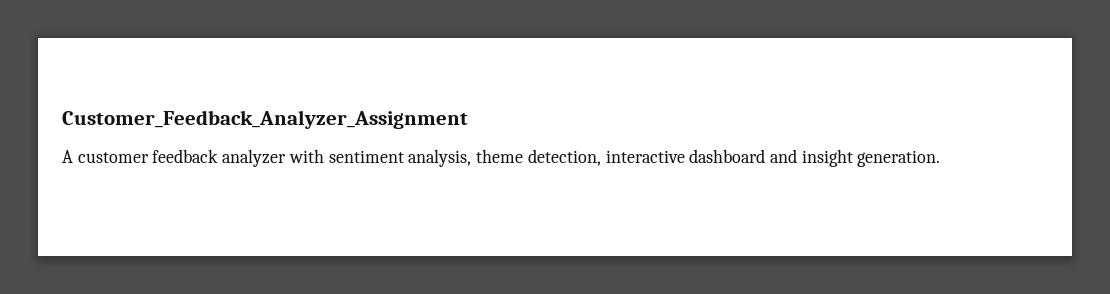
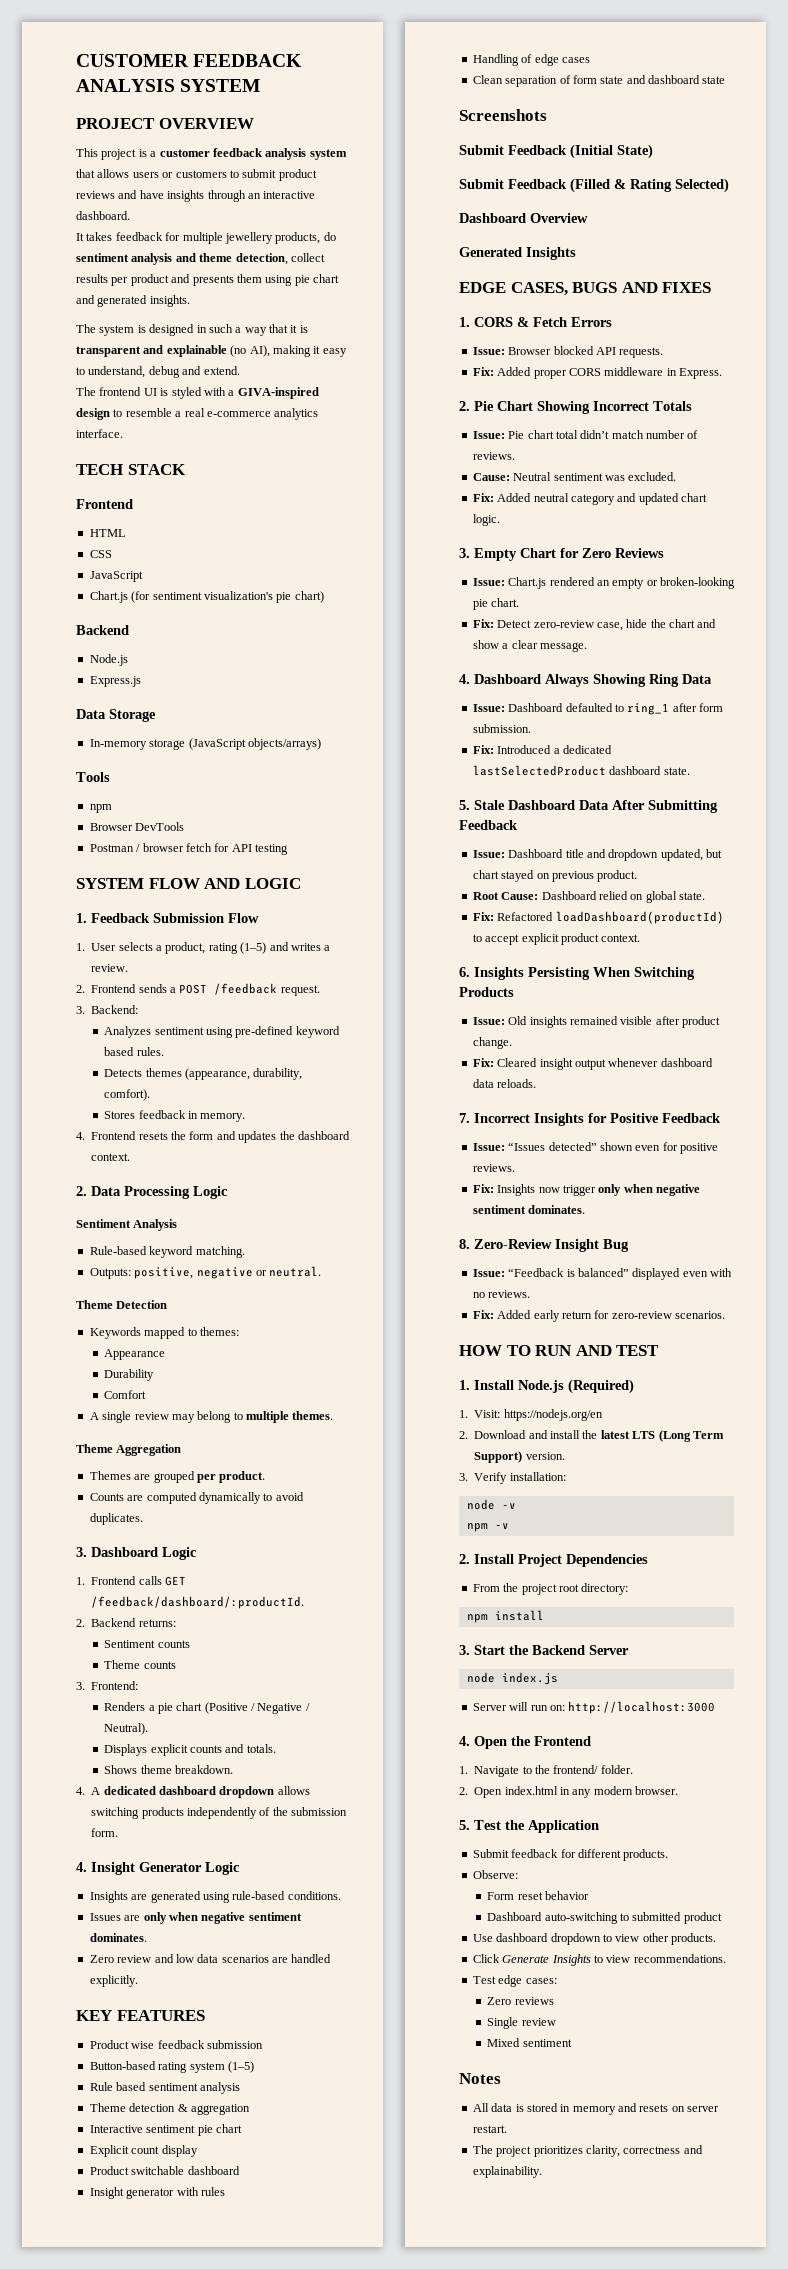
- Customer_Feedback_Analyzer_Assignment
- A customer feedback analyzer with sentiment analysis, theme detection, interactive dashboard and insight generation.
+ CUSTOMER FEEDBACK ANALYSIS SYSTEM
+ PROJECT OVERVIEW
+ This project is a customer feedback analysis system that allows users or customers to submit product reviews and have insights through an interactive dashboard.
+ It takes feedback for multiple jewellery products, do sentiment analysis and theme detection, collect results per product and presents them using pie chart and generated insights.
+ The system is designed in such a way that it is transparent and explainable (no AI), making it easy to understand, debug and extend.
+ The frontend UI is styled with a GIVA-inspired design to resemble a real e-commerce analytics interface.
+ TECH STACK
+ Frontend
+ HTML
+ CSS
+ JavaScript
+ Chart.js (for sentiment visualization's pie chart)
+ Backend
+ Node.js
+ Express.js
+ Data Storage
+ In-memory storage (JavaScript objects/arrays)
+ Tools
+ npm
+ Browser DevTools
+ Postman / browser fetch for API testing
+ SYSTEM FLOW AND LOGIC
+ 1. Feedback Submission Flow
+ 1. User selects a product, rating (1–5) and writes a review.
+ 2. Frontend sends a POST /feedback request.
+ 3. Backend:
+ Analyzes sentiment using pre-defined keyword based rules.
+ Detects themes (appearance, durability, comfort).
+ Stores feedback in memory.
+ 4. Frontend resets the form and updates the dashboard context.
+ 2. Data Processing Logic
+ Sentiment Analysis
+ Rule-based keyword matching.
+ Outputs: positive, negative or neutral.
+ Theme Detection
+ Keywords mapped to themes:
+ Appearance
+ Durability
+ Comfort
+ A single review may belong to multiple themes.
+ Theme Aggregation
+ Themes are grouped per product.
+ Counts are computed dynamically to avoid duplicates.
+ 3. Dashboard Logic
+ 1. Frontend calls GET /feedback/dashboard/:productId.
+ 2. Backend returns:
+ Sentiment counts
+ Theme counts
+ 3. Frontend:
+ Renders a pie chart (Positive / Negative / Neutral).
+ Displays explicit counts and totals.
+ Shows theme breakdown.
+ 4. A dedicated dashboard dropdown allows switching products independently of the submission form.
+ 4. Insight Generator Logic
+ Insights are generated using rule-based conditions.
+ Issues are only when negative sentiment dominates.
+ Zero review and low data scenarios are handled explicitly.
+ KEY FEATURES
+ Product wise feedback submission
+ Button-based rating system (1–5)
+ Rule based sentiment analysis
+ Theme detection & aggregation
+ Interactive sentiment pie chart
+ Explicit count display
+ Product switchable dashboard
+ Insight generator with rules
+ Handling of edge cases
+ Clean separation of form state and dashboard state
+ Screenshots
+ Submit Feedback (Initial State)
+ Submit Feedback (Filled & Rating Selected)
+ Dashboard Overview
+ Generated Insights
+ EDGE CASES, BUGS AND FIXES
+ 1. CORS & Fetch Errors
+ Issue: Browser blocked API requests.
+ Fix: Added proper CORS middleware in Express.
+ 2. Pie Chart Showing Incorrect Totals
+ Issue: Pie chart total didn’t match number of reviews.
+ Cause: Neutral sentiment was excluded.
+ Fix: Added neutral category and updated chart logic.
+ 3. Empty Chart for Zero Reviews
+ Issue: Chart.js rendered an empty or broken-looking pie chart.
+ Fix: Detect zero-review case, hide the chart and show a clear message.
+ 4. Dashboard Always Showing Ring Data
+ Issue: Dashboard defaulted to ring_1 after form submission.
+ Fix: Introduced a dedicated lastSelectedProduct dashboard state.
+ 5. Stale Dashboard Data After Submitting Feedback
+ Issue: Dashboard title and dropdown updated, but chart stayed on previous product.
+ Root Cause: Dashboard relied on global state.
+ Fix: Refactored loadDashboard(productId) to accept explicit product context.
+ 6. Insights Persisting When Switching Products
+ Issue: Old insights remained visible after product change.
+ Fix: Cleared insight output whenever dashboard data reloads.
+ 7. Incorrect Insights for Positive Feedback
+ Issue: “Issues detected” shown even for positive reviews.
+ Fix: Insights now trigger only when negative sentiment dominates.
+ 8. Zero-Review Insight Bug
+ Issue: “Feedback is balanced” displayed even with no reviews.
+ Fix: Added early return for zero-review scenarios.
+ HOW TO RUN AND TEST
+ 1. Install Node.js (Required)
+ 1. Visit: https://nodejs.org/en
+ 2. Download and install the latest LTS (Long Term Support) version.
+ 3. Verify installation:
+ node -v
+ npm -v
+ 2. Install Project Dependencies
+ From the project root directory:
+ npm install
+ 3. Start the Backend Server
+ node index.js
+ Server will run on: http://localhost:3000
+ 4. Open the Frontend
+ 1. Navigate to the frontend/ folder.
+ 2. Open index.html in any modern browser.
+ 5. Test the Application
+ Submit feedback for different products.
+ Observe:
+ Form reset behavior
+ Dashboard auto-switching to submitted product
+ Use dashboard dropdown to view other products.
+ Click Generate Insights to view recommendations.
+ Test edge cases:
+ Zero reviews
+ Single review
+ Mixed sentiment
+ Notes
+ All data is stored in memory and resets on server restart.
+ The project prioritizes clarity, correctness and explainability.

